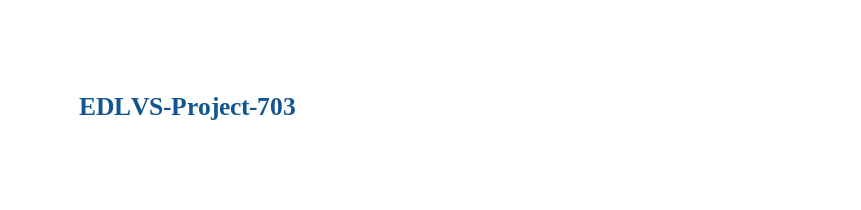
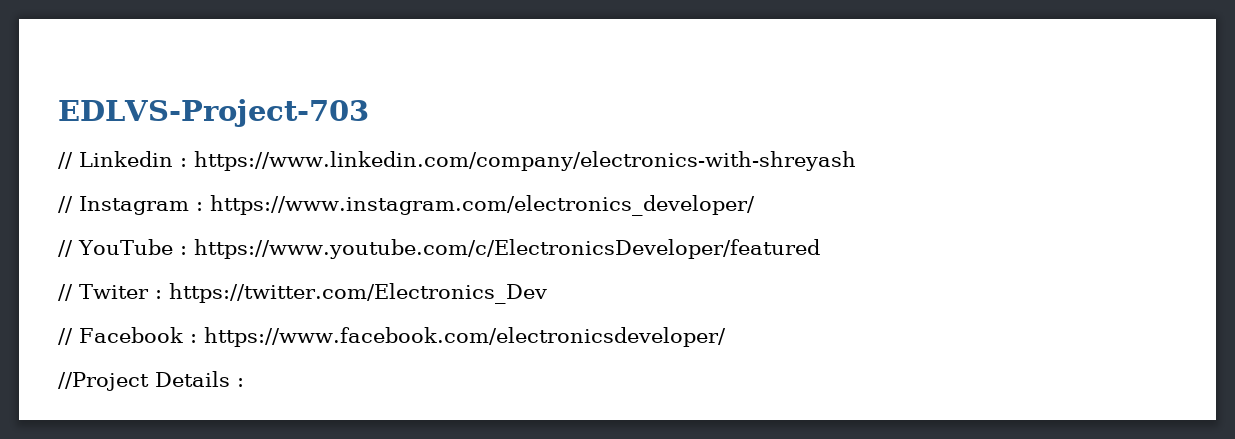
+ // Linkedin : https://www.linkedin.com/company/electronics-with-shreyash
+ // Instagram : https://www.instagram.com/electronics_developer/
+ // YouTube : https://www.youtube.com/c/ElectronicsDeveloper/featured
+ // Twiter : https://twitter.com/Electronics_Dev
+ // Facebook : https://www.facebook.com/electronicsdeveloper/
+ //Project Details :

